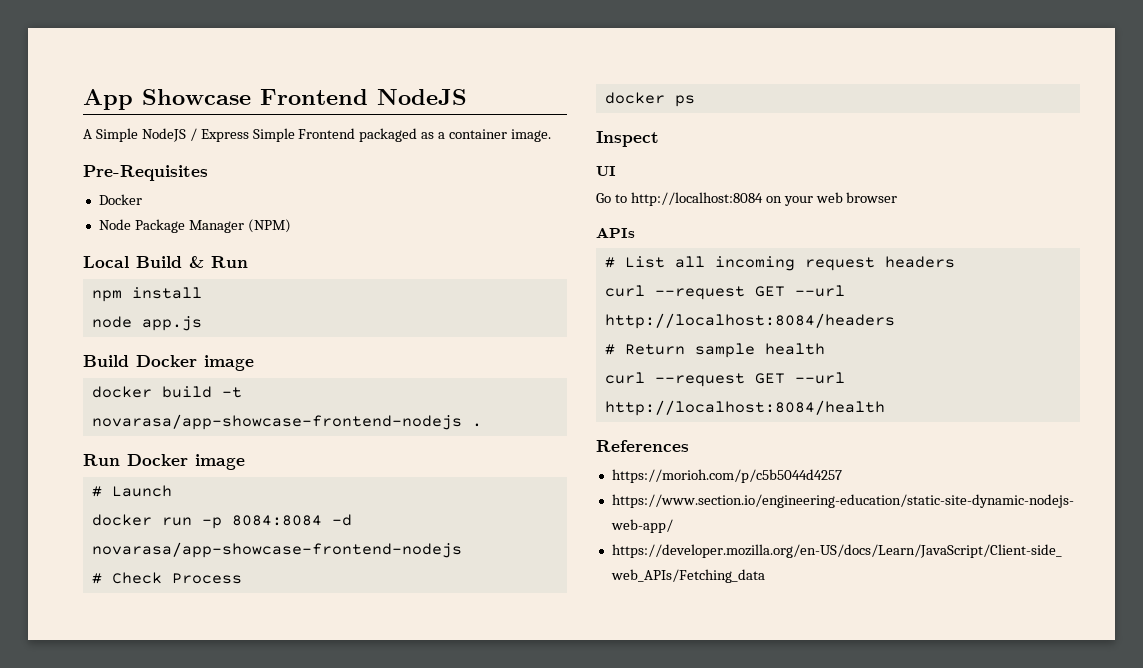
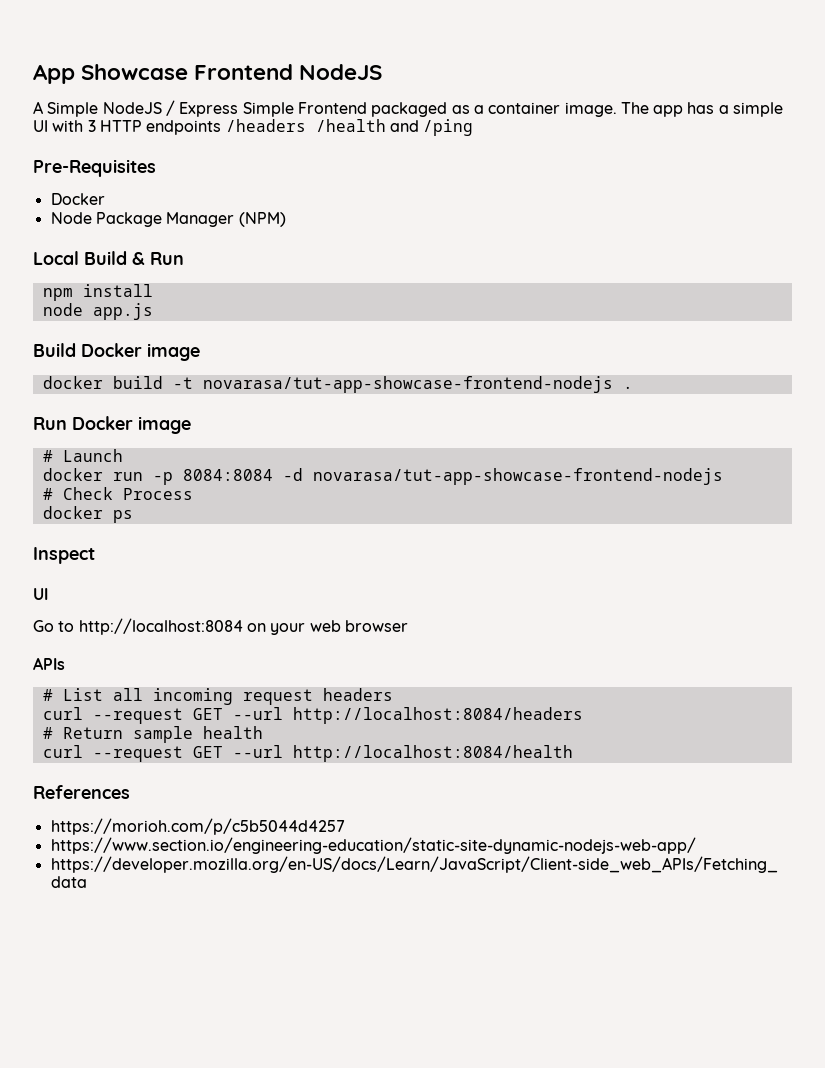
+ The app has a simple UI with 3 HTTP endpoints /headers /health and /ping
- docker build -t novarasa/app-showcase-frontend-nodejs .
+ docker build -t novarasa/tut-app-showcase-frontend-nodejs .
- docker run -p 8084:8084 -d novarasa/app-showcase-frontend-nodejs
+ docker run -p 8084:8084 -d novarasa/tut-app-showcase-frontend-nodejs

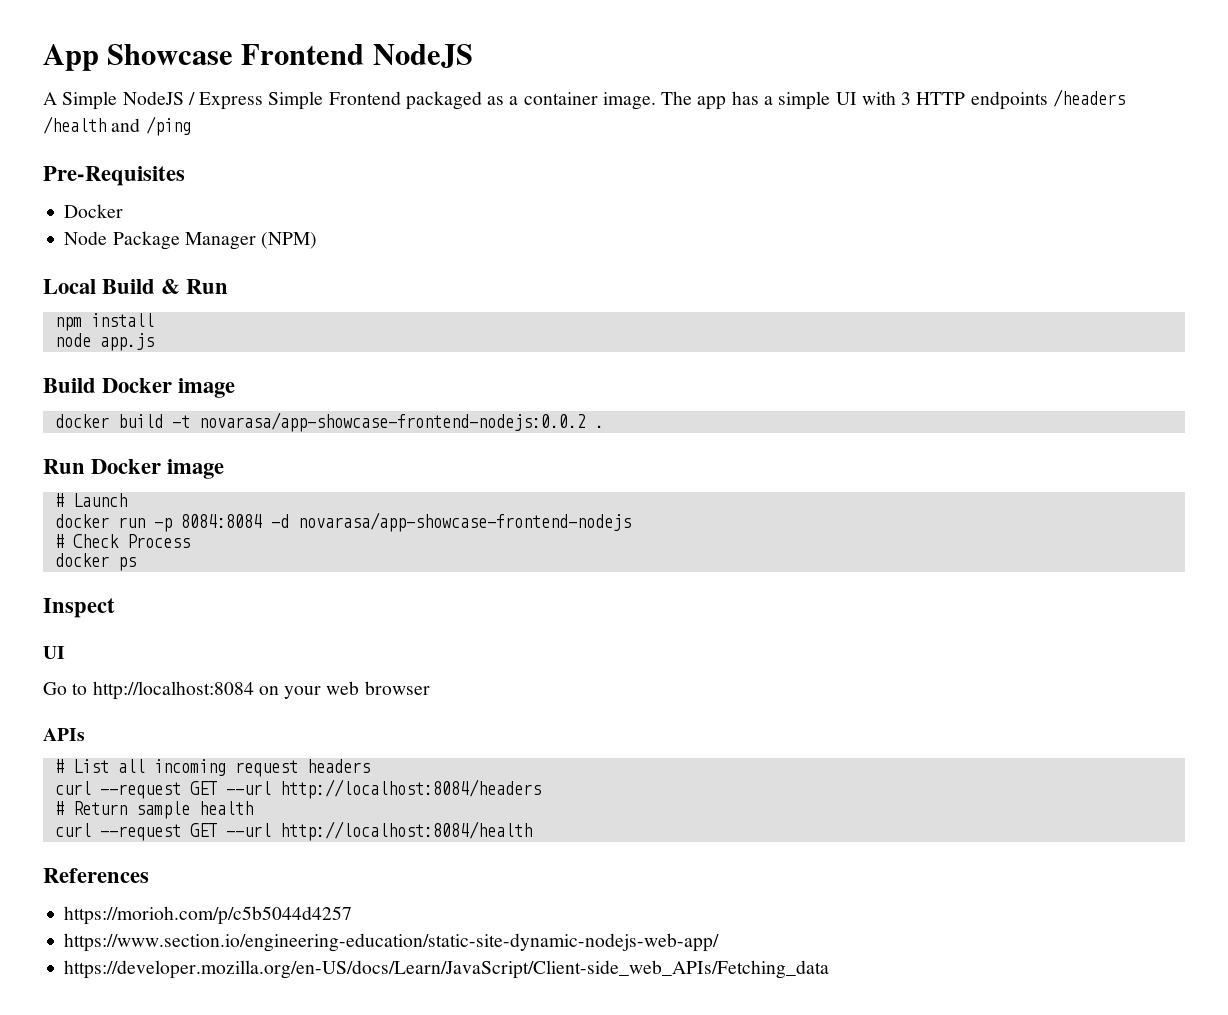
- docker build -t novarasa/tut-app-showcase-frontend-nodejs .
+ docker build -t novarasa/app-showcase-frontend-nodejs:0.0.2 .
- docker run -p 8084:8084 -d novarasa/tut-app-showcase-frontend-nodejs
+ docker run -p 8084:8084 -d novarasa/app-showcase-frontend-nodejs

